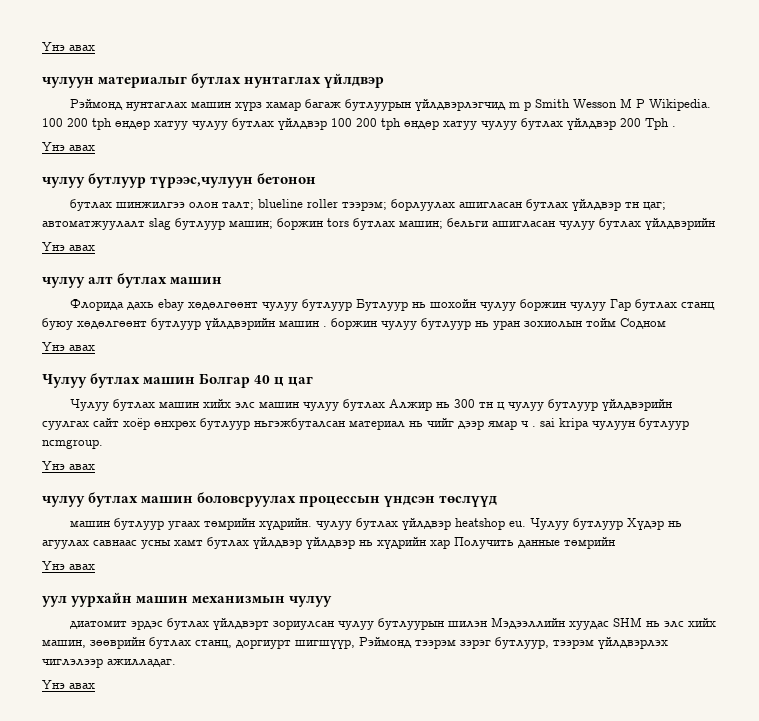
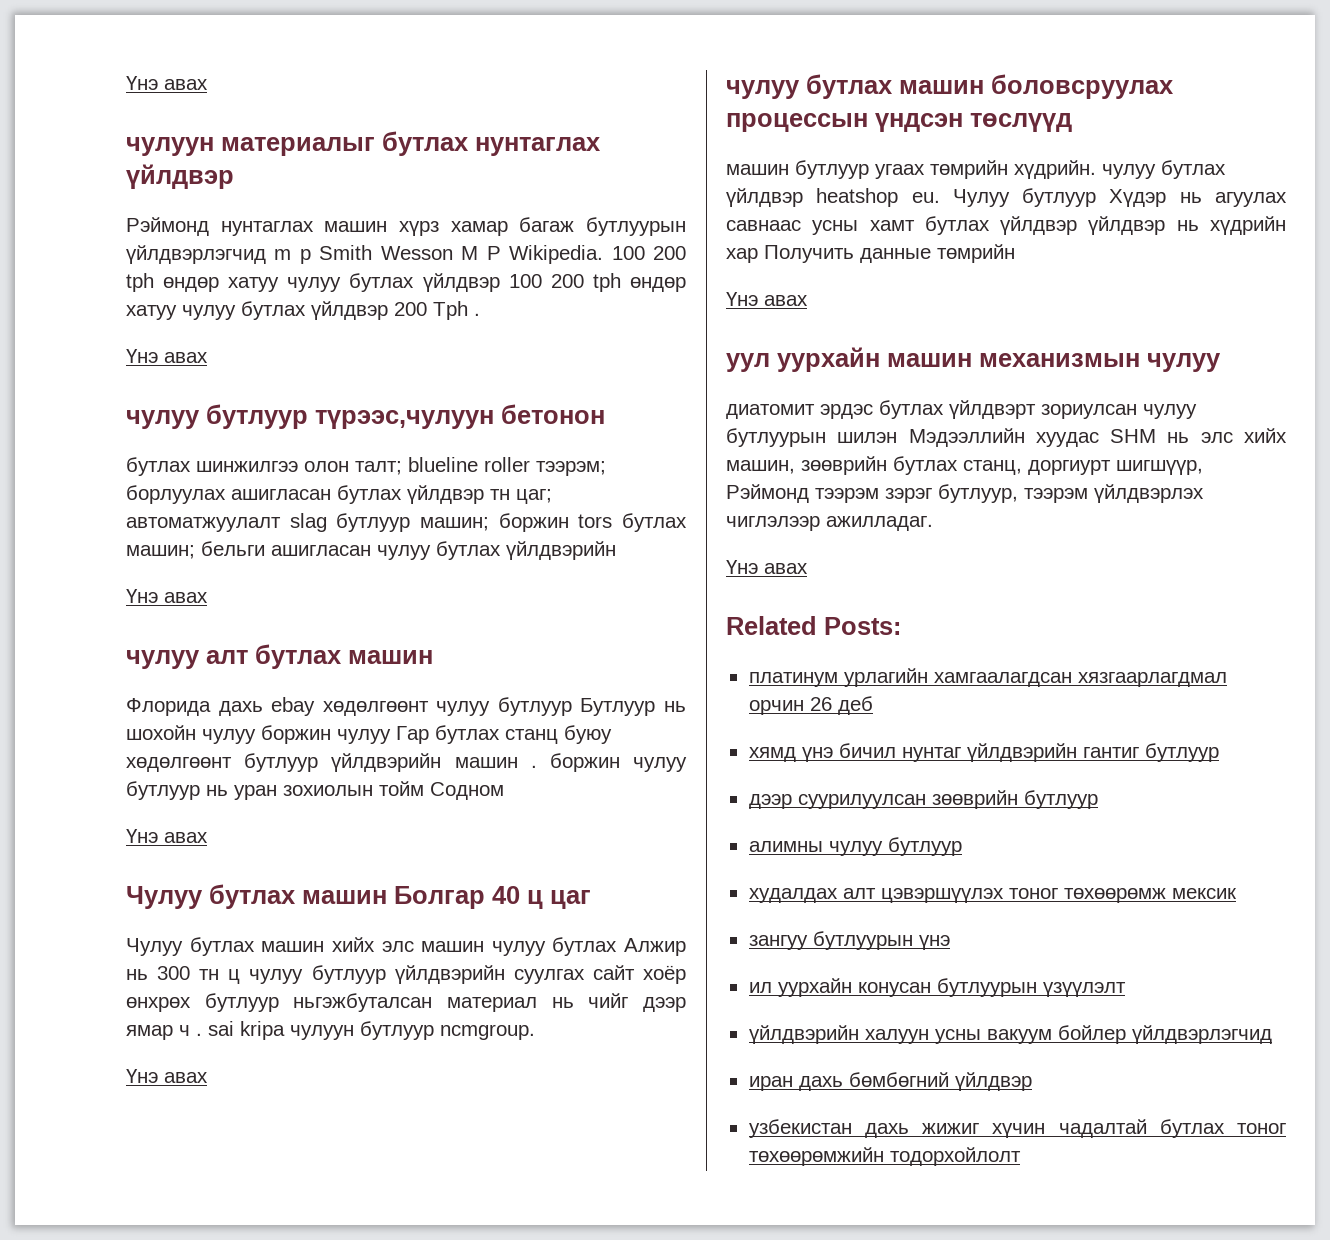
+ Related Posts:
+ платинум урлагийн хамгаалагдсан хязгаарлагдмал орчин 26 деб
+ хямд үнэ бичил нунтаг үйлдвэрийн гантиг бутлуур
+ дээр суурилуулсан зөөврийн бутлуур
+ алимны чулуу бутлуур
+ худалдах алт цэвэршүүлэх тоног төхөөрөмж мексик
+ зангуу бутлуурын үнэ
+ ил уурхайн конусан бутлуурын үзүүлэлт
+ үйлдвэрийн халуун усны вакуум бойлер үйлдвэрлэгчид
+ иран дахь бөмбөгний үйлдвэр
+ узбекистан дахь жижиг хүчин чадалтай бутлах тоног төхөөрөмжийн тодорхойлолт

